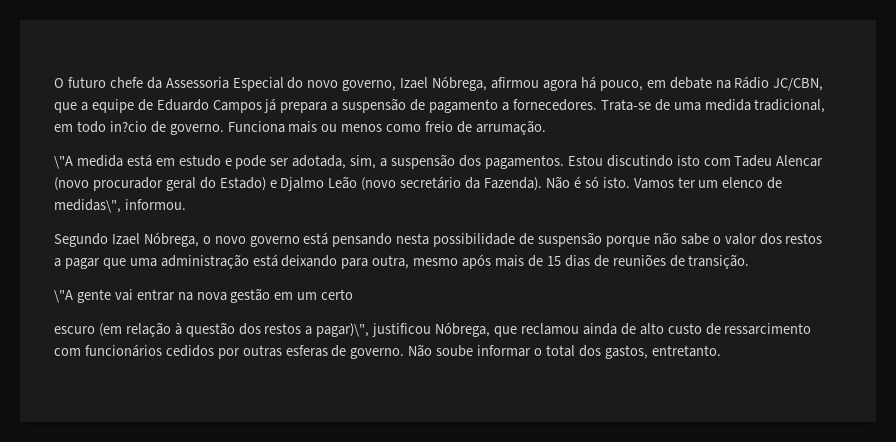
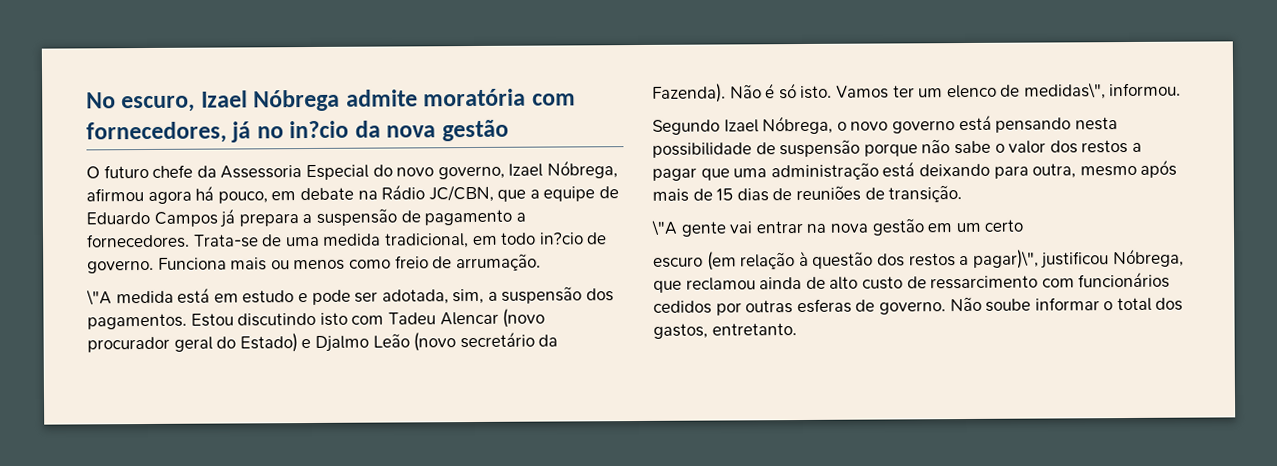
+ No escuro, Izael Nóbrega admite moratória com fornecedores, já no in?cio da nova gestão

